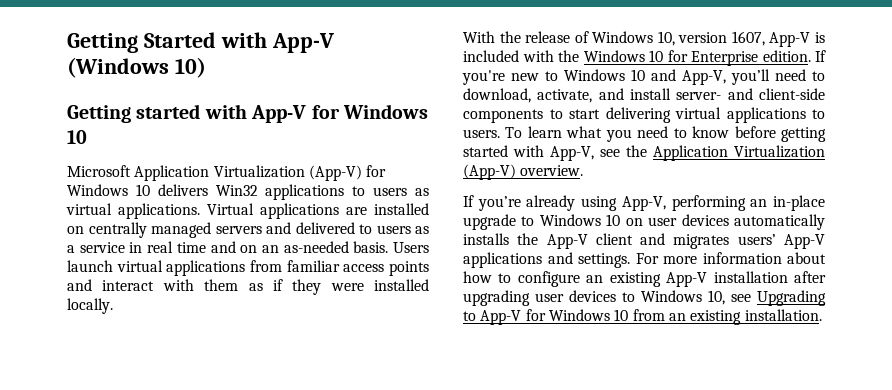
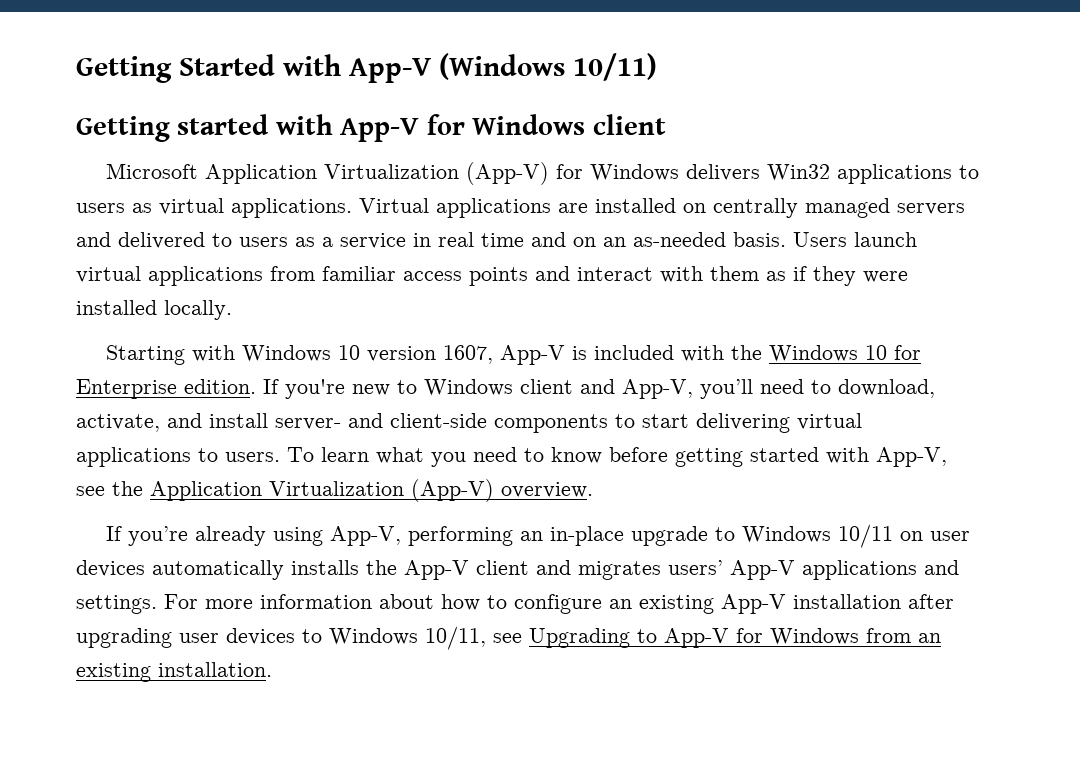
- Getting Started with App-V (Windows 10)
+ Getting Started with App-V (Windows 10/11)
- Getting started with App-V for Windows 10
+ Getting started with App-V for Windows client
- Microsoft Application Virtualization (App-V) for Windows 10 delivers Win32 applications to users as virtual applications.
+ Microsoft Application Virtualization (App-V) for Windows delivers Win32 applications to users as virtual applications.
- With the release of Windows 10, version 1607, App-V is included with the Windows 10 for Enterprise edition.
+ Starting with Windows 10 version 1607, App-V is included with the Windows 10 for Enterprise edition.
- If you're new to Windows 10 and App-V, you’ll need to download, activate, and install server- and client-side components to start delivering virtual applications to users.
+ If you're new to Windows client and App-V, you’ll need to download, activate, and install server- and client-side components to start delivering virtual applications to users.
- If you’re already using App-V, performing an in-place upgrade to Windows 10 on user devices automatically installs the App-V client and migrates users’ App-V applications and settings.
+ If you’re already using App-V, performing an in-place upgrade to Windows 10/11 on user devices automatically installs the App-V client and migrates users’ App-V applications and settings.
- For more information about how to configure an existing App-V installation after upgrading user devices to Windows 10, see Upgrading to App-V for Windows 10 from an existing installation.
+ For more information about how to configure an existing App-V installation after upgrading user devices to Windows 10/11, see Upgrading to App-V for Windows from an existing installation.

